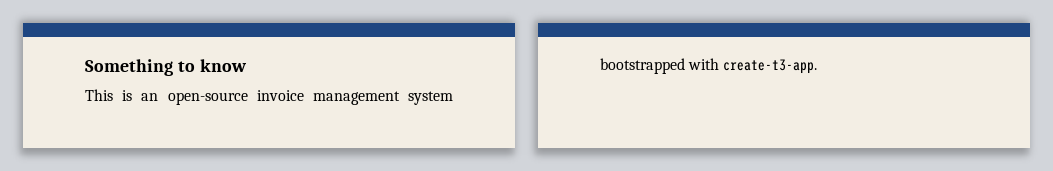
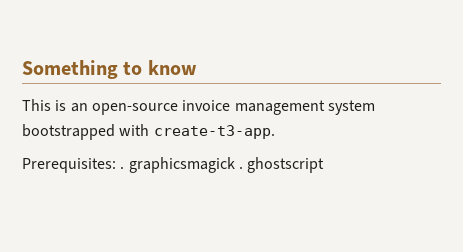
+ Prerequisites: . graphicsmagick . ghostscript

